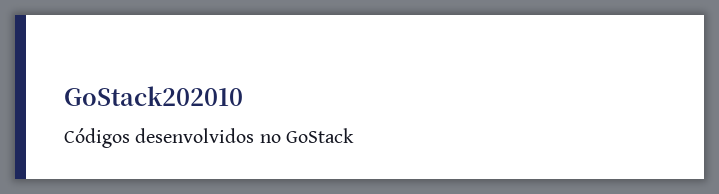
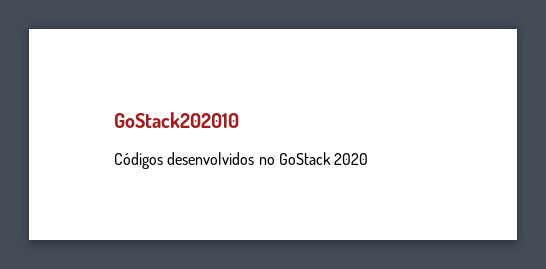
- Códigos desenvolvidos no GoStack
+ Códigos desenvolvidos no GoStack 2020

